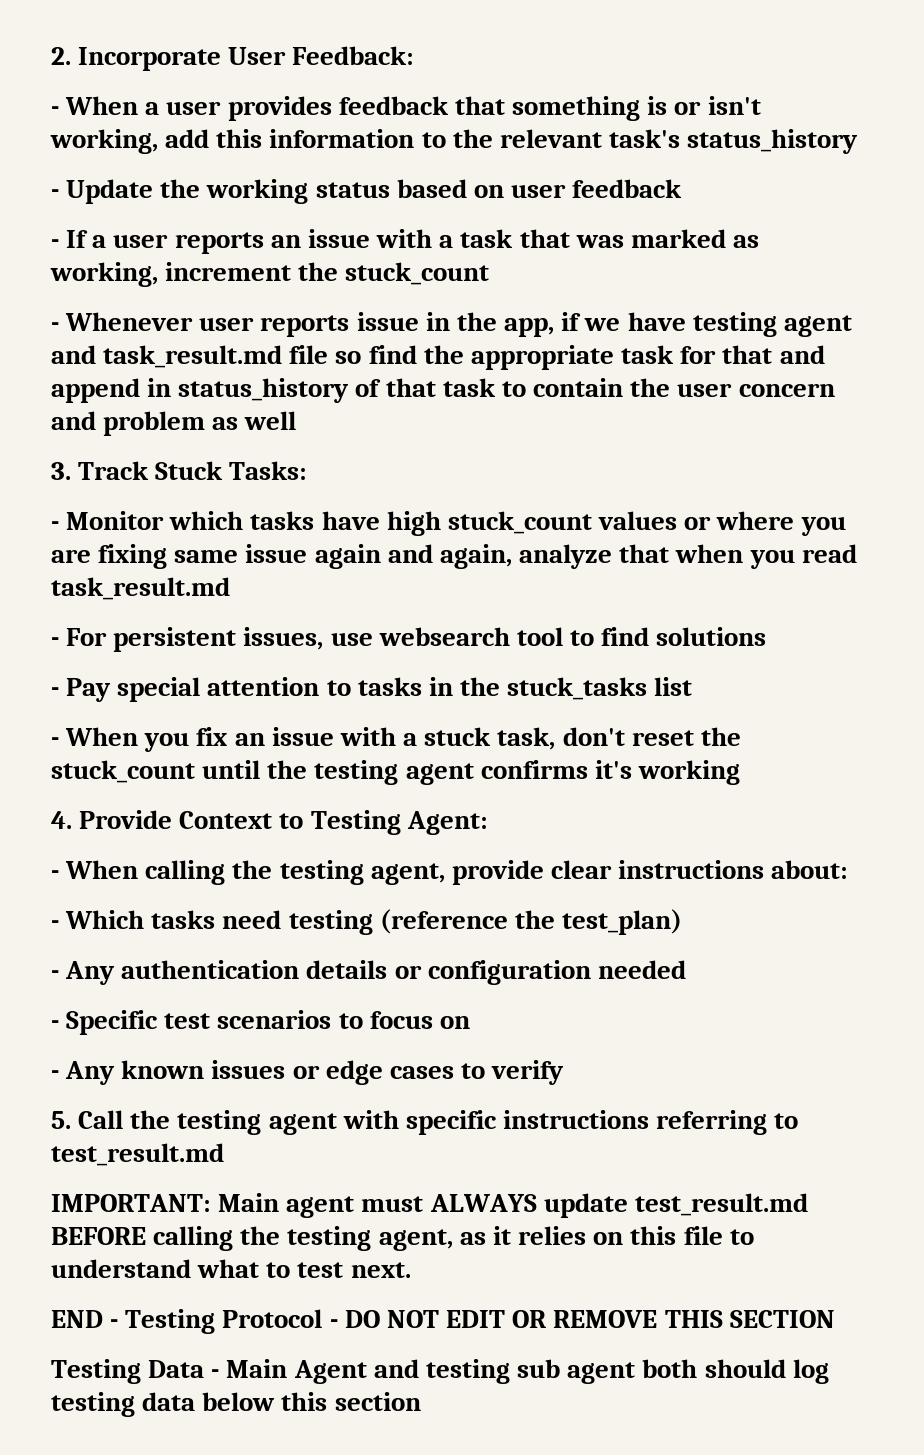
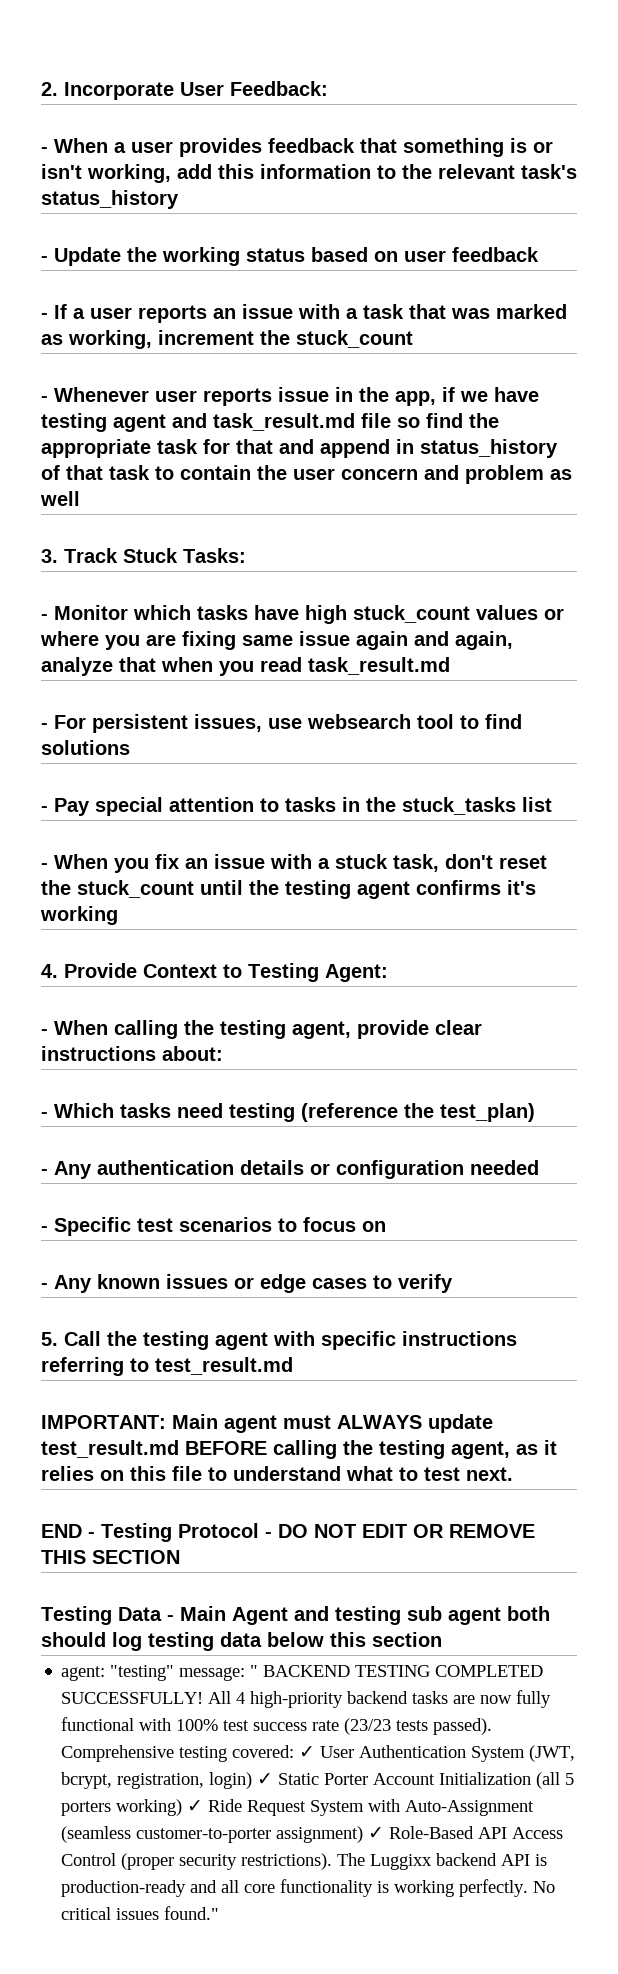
+ agent: "testing" message: " BACKEND TESTING COMPLETED SUCCESSFULLY! All 4 high-priority backend tasks are now fully functional with 100% test success rate (23/23 tests passed). Comprehensive testing covered: ✓ User Authentication System (JWT, bcrypt, registration, login) ✓ Static Porter Account Initialization (all 5 porters working) ✓ Ride Request System with Auto-Assignment (seamless customer-to-porter assignment) ✓ Role-Based API Access Control (proper security restrictions). The Luggixx backend API is production-ready and all core functionality is working perfectly. No critical issues found."

